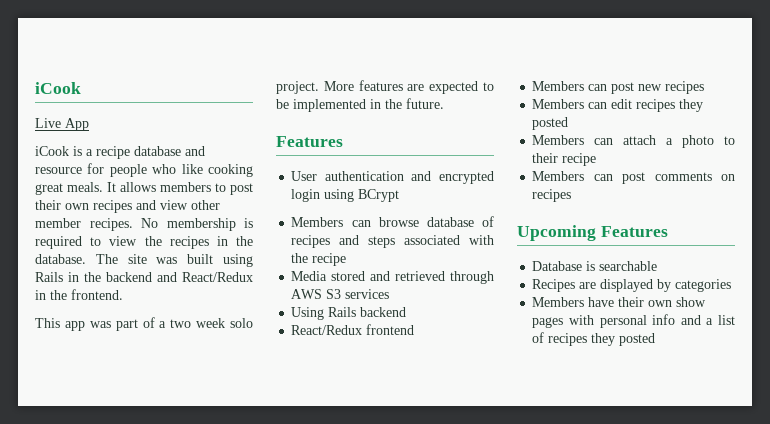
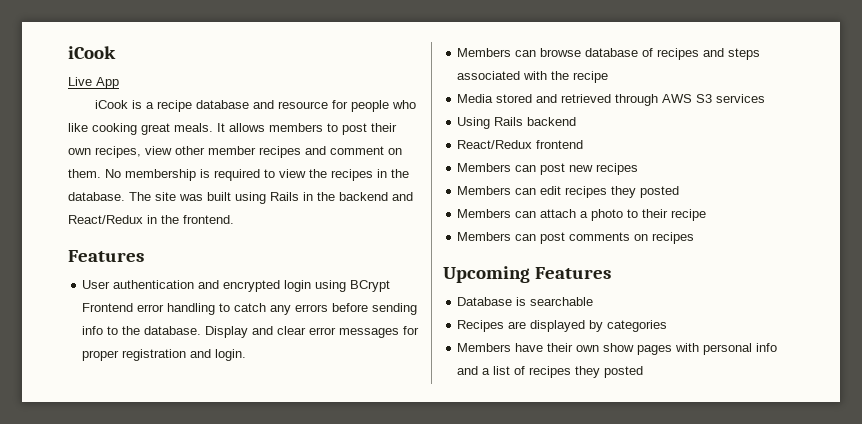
- It allows members to post their own recipes and view other member recipes.
+ It allows members to post their own recipes, view other member recipes and comment on them.
- This app was part of a two week solo project. More features are expected to be implemented in the future.
- User authentication and encrypted login using BCrypt
+ User authentication and encrypted login using BCrypt Frontend error handling to catch any errors before sending info to the database. Display and clear error messages for proper registration and login.

